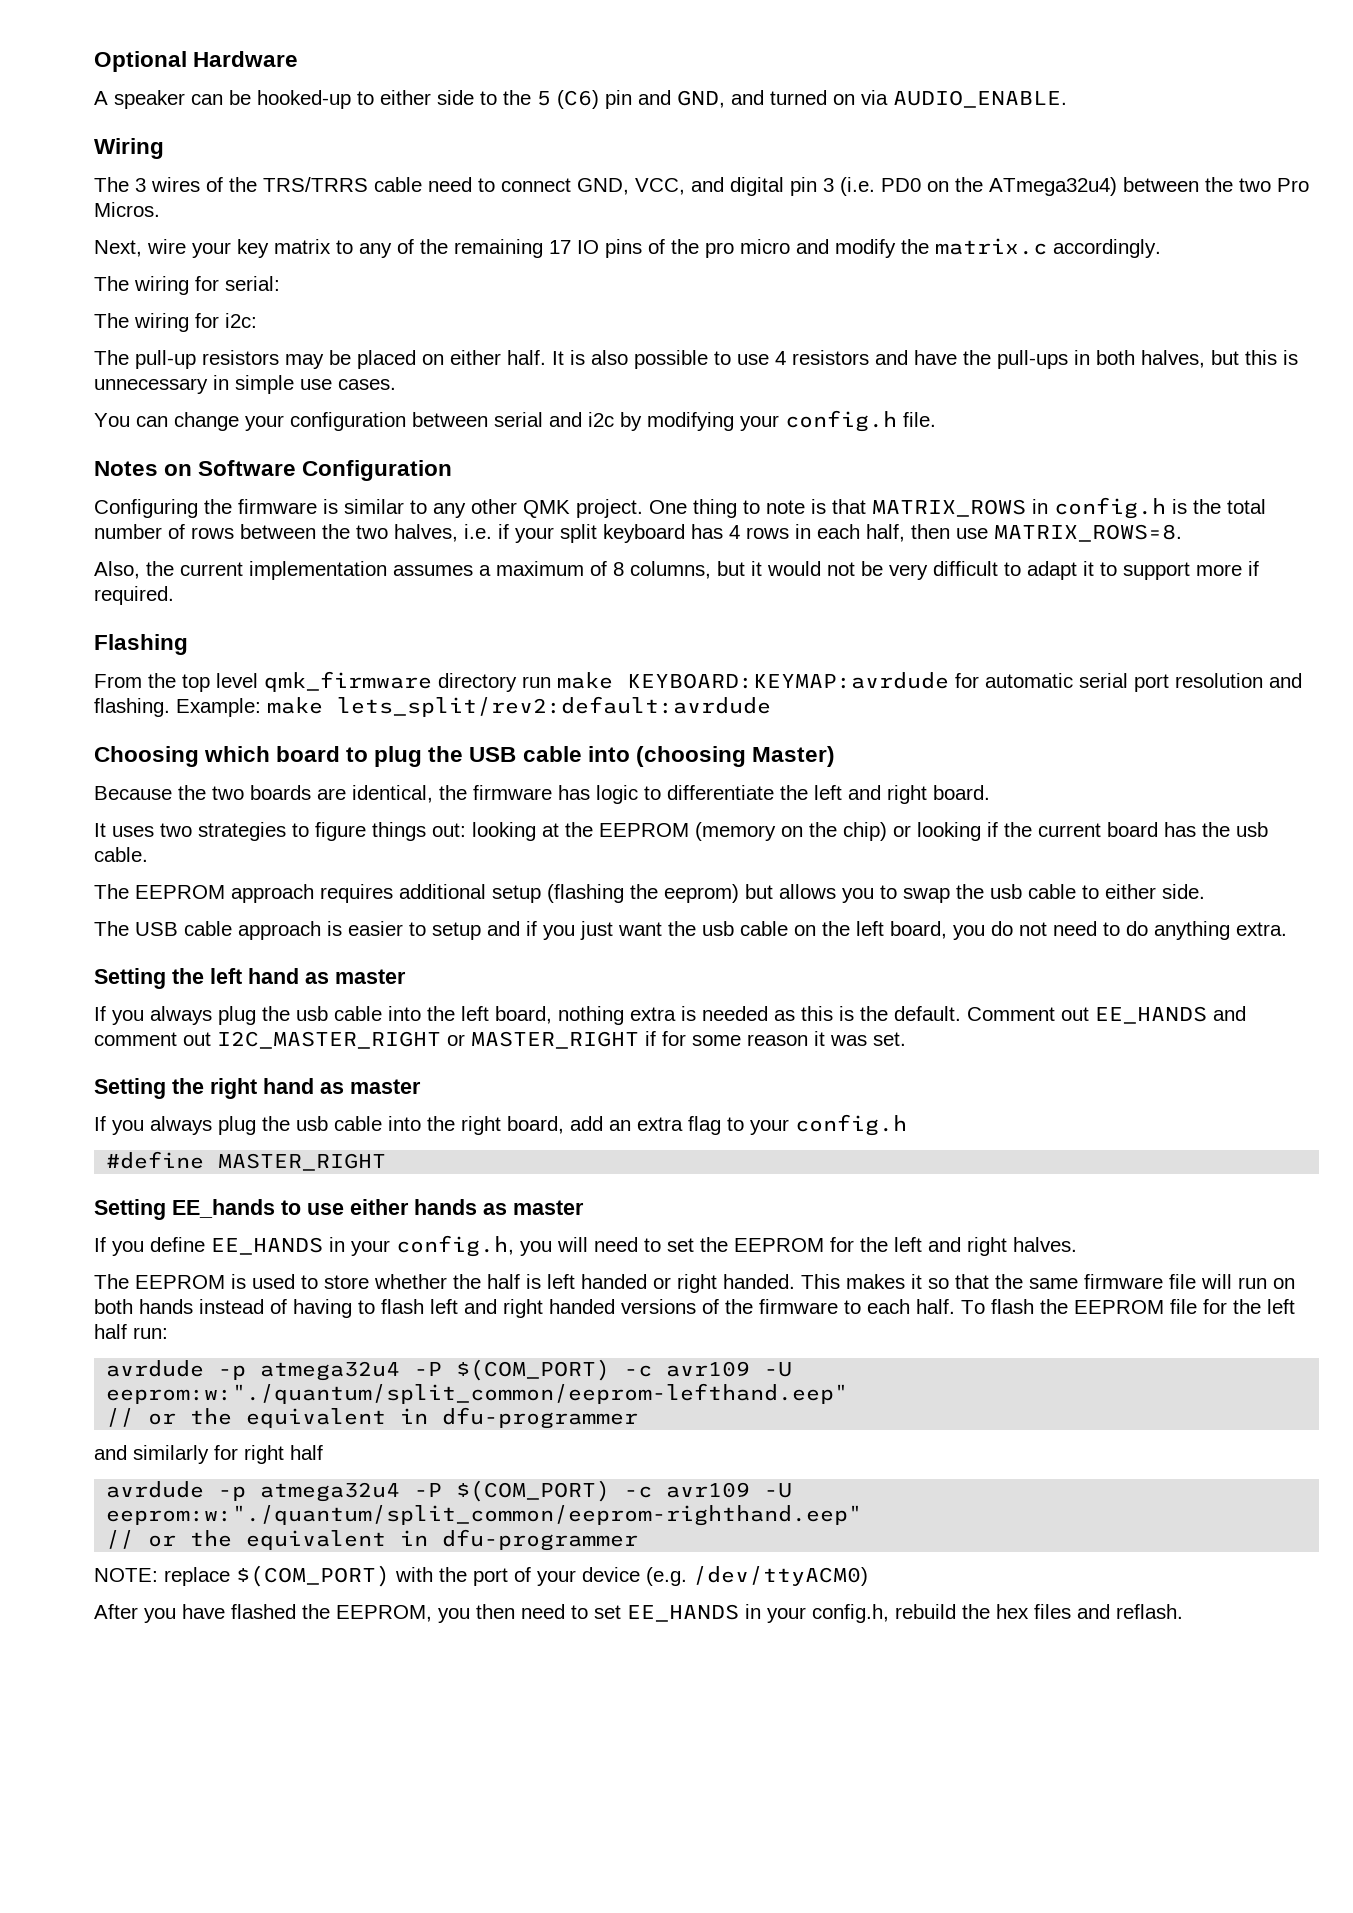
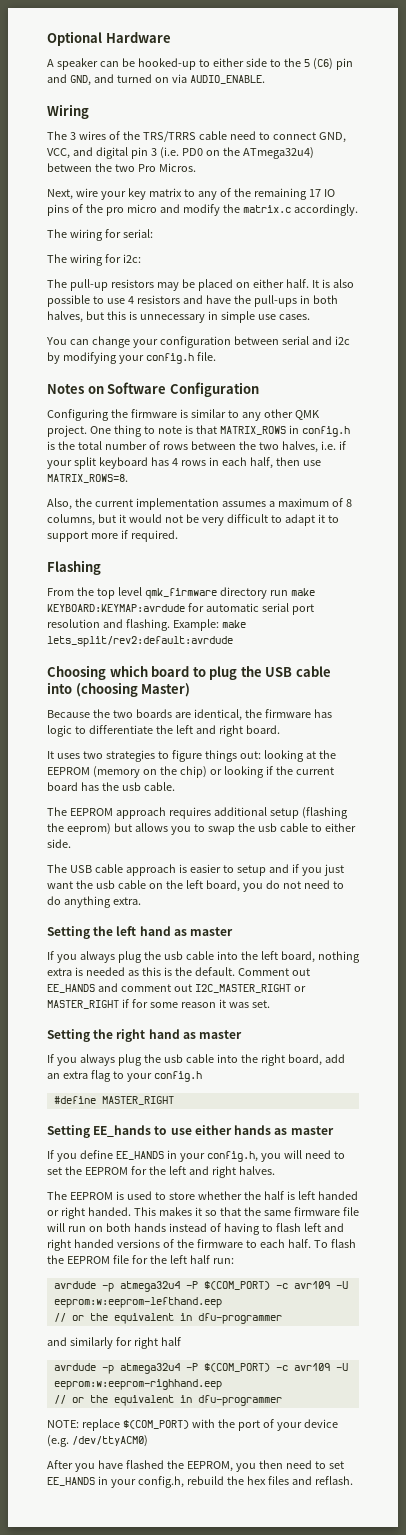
- avrdude -p atmega32u4 -P $(COM_PORT) -c avr109 -U eeprom:w:"./quantum/split_common/eeprom-lefthand.eep"
+ avrdude -p atmega32u4 -P $(COM_PORT) -c avr109 -U eeprom:w:eeprom-lefthand.eep
- avrdude -p atmega32u4 -P $(COM_PORT) -c avr109 -U eeprom:w:"./quantum/split_common/eeprom-righthand.eep"
+ avrdude -p atmega32u4 -P $(COM_PORT) -c avr109 -U eeprom:w:eeprom-righhand.eep

